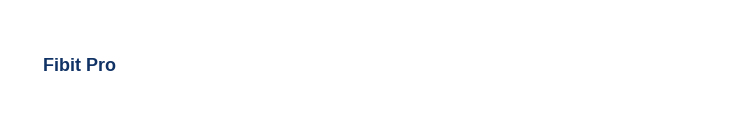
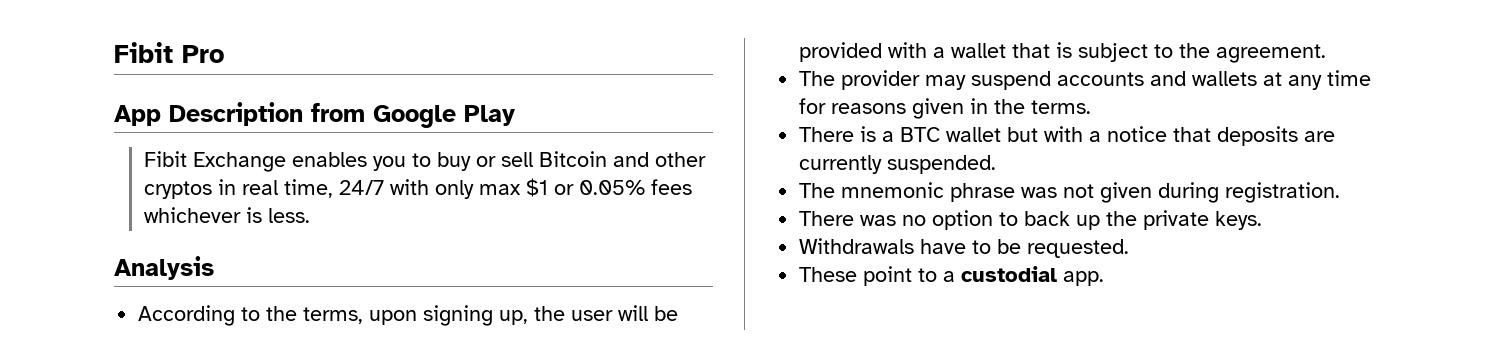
+ App Description from Google Play
+ Fibit Exchange enables you to buy or sell Bitcoin and other cryptos in real time, 24/7 with only max $1 or 0.05% fees whichever is less.
+ Analysis
+ According to the terms, upon signing up, the user will be provided with a wallet that is subject to the agreement.
+ The provider may suspend accounts and wallets at any time for reasons given in the terms.
+ There is a BTC wallet but with a notice that deposits are currently suspended.
+ The mnemonic phrase was not given during registration.
+ There was no option to back up the private keys.
+ Withdrawals have to be requested.
+ These point to a custodial app.

